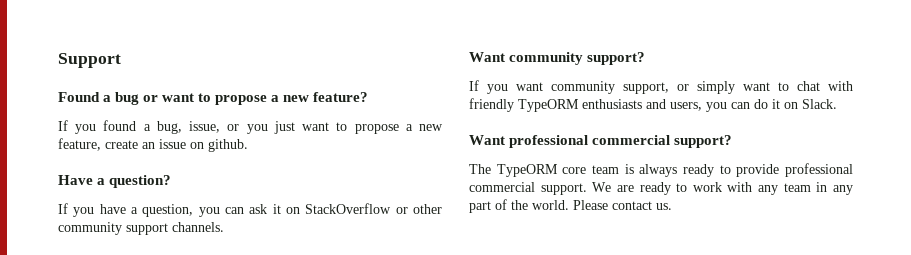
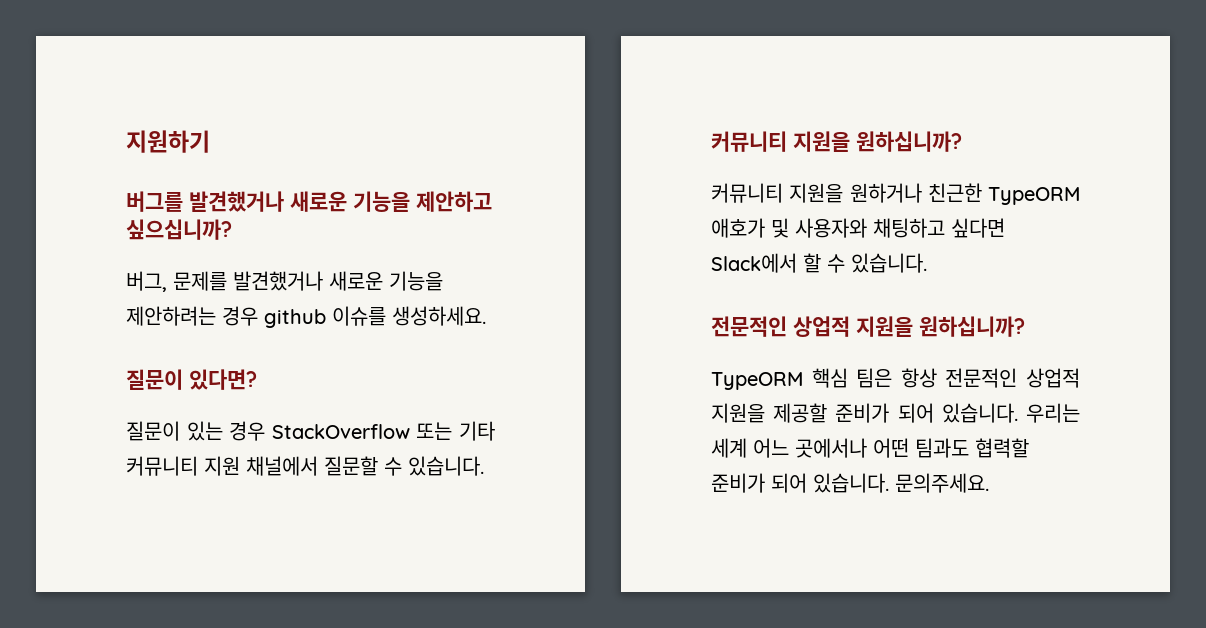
- Support
- Found a bug or want to propose a new feature?
- If you found a bug, issue, or you just want to propose a new feature, create an issue on github.
- Have a question?
- If you have a question, you can ask it on StackOverflow or other community support channels.
- Want community support?
- If you want community support, or simply want to chat with friendly TypeORM enthusiasts and users, you can do it on Slack.
- Want professional commercial support?
- The TypeORM core team is always ready to provide professional commercial support. We are ready to work with any team in any part of the world. Please contact us.
+ 지원하기
+ 버그를 발견했거나 새로운 기능을 제안하고 싶으십니까?
+ 버그, 문제를 발견했거나 새로운 기능을 제안하려는 경우 github 이슈를 생성하세요.
+ 질문이 있다면?
+ 질문이 있는 경우 StackOverflow 또는 기타 커뮤니티 지원 채널에서 질문할 수 있습니다.
+ 커뮤니티 지원을 원하십니까?
+ 커뮤니티 지원을 원하거나 친근한 TypeORM 애호가 및 사용자와 채팅하고 싶다면 Slack에서 할 수 있습니다.
+ 전문적인 상업적 지원을 원하십니까?
+ TypeORM 핵심 팀은 항상 전문적인 상업적 지원을 제공할 준비가 되어 있습니다. 우리는 세계 어느 곳에서나 어떤 팀과도 협력할 준비가 되어 있습니다. 문의주세요.

